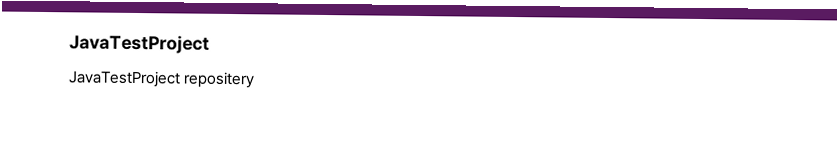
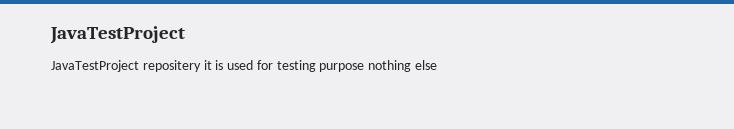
- JavaTestProject repositery
+ JavaTestProject repositery it is used for testing purpose nothing else

